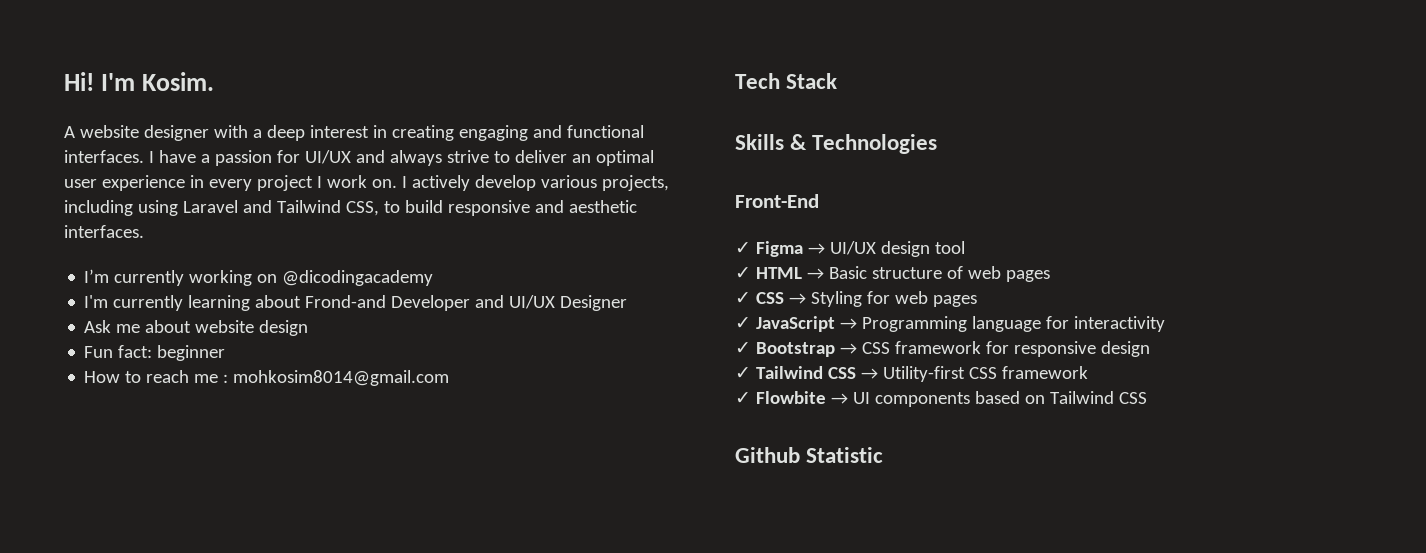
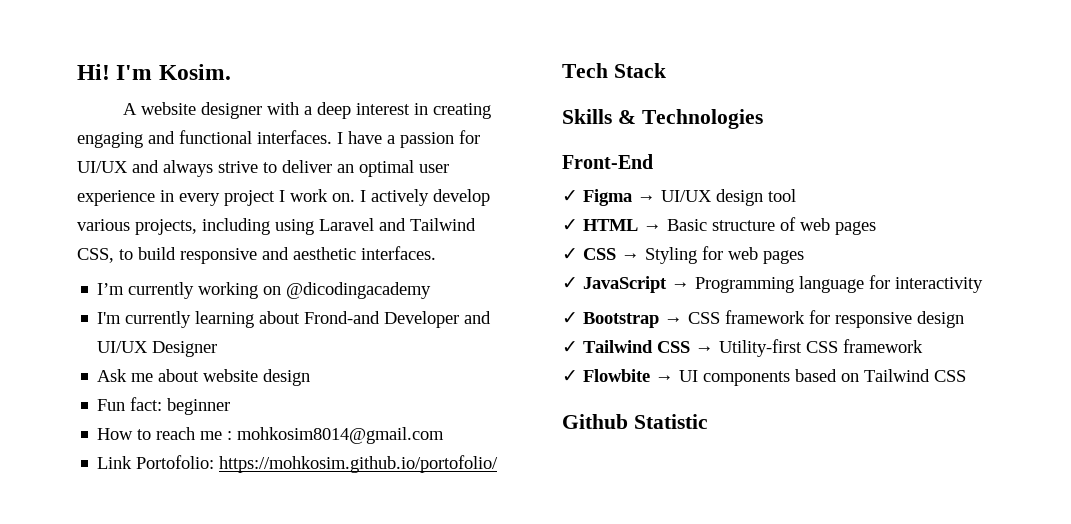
+ Link Portofolio: https://mohkosim.github.io/portofolio/

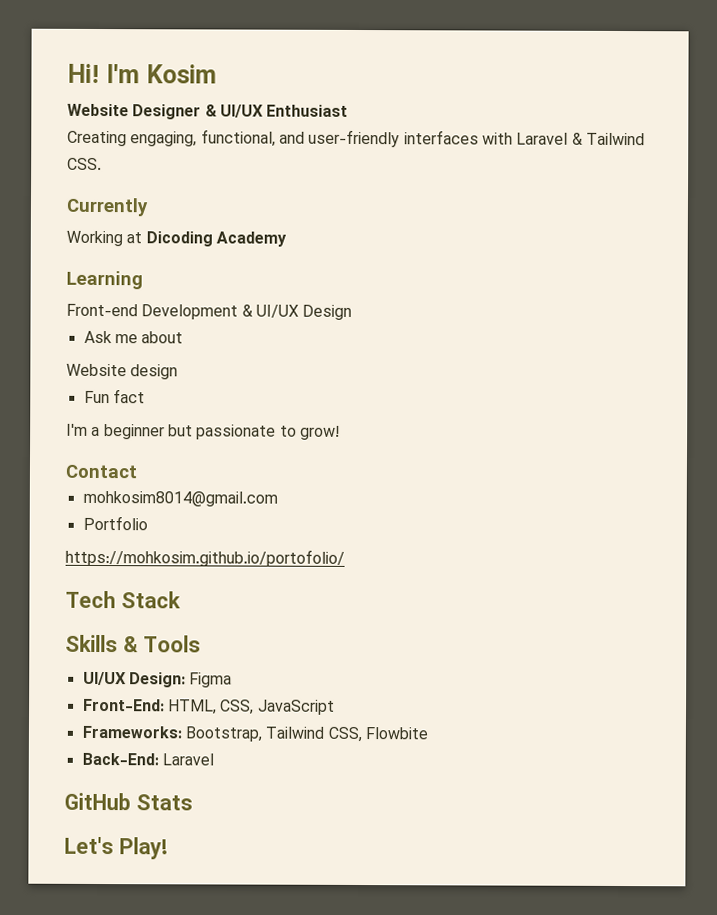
- I'm Kosim.
- A website designer with a deep interest in creating engaging and functional interfaces. I have a passion for UI/UX and always strive to deliver an optimal user experience in every project I work on. I actively develop various projects, including using Laravel and Tailwind CSS, to build responsive and aesthetic interfaces.
- I’m currently working on @dicodingacademy
- I'm currently learning about Frond-and Developer and UI/UX Designer
+ I'm Kosim
+ Website Designer & UI/UX Enthusiast
+ Creating engaging, functional, and user-friendly interfaces with Laravel & Tailwind CSS.
+ Currently
+ Working at Dicoding Academy
+ Learning
+ Front-end Development & UI/UX Design
- Ask me about website design
+ Ask me about
+ Website design
- Fun fact: beginner
- How to reach me : mohkosim8014@gmail.com
+ Fun fact
+ I'm a beginner but passionate to grow!
+ Contact
+ mohkosim8014@gmail.com
- Link Portofolio: https://mohkosim.github.io/portofolio/
+ Portfolio
+ https://mohkosim.github.io/portofolio/
- Skills & Technologies
- Front-End
- ✓ Figma → UI/UX design tool
- ✓ HTML → Basic structure of web pages
- ✓ CSS → Styling for web pages
- ✓ JavaScript → Programming language for interactivity
- ✓ Bootstrap → CSS framework for responsive design
- ✓ Tailwind CSS → Utility-first CSS framework
- ✓ Flowbite → UI components based on Tailwind CSS
- Github Statistic
+ Skills & Tools
+ UI/UX Design: Figma
+ Front-End: HTML, CSS, JavaScript
+ Frameworks: Bootstrap, Tailwind CSS, Flowbite
+ Back-End: Laravel
+ GitHub Stats
+ Let's Play!

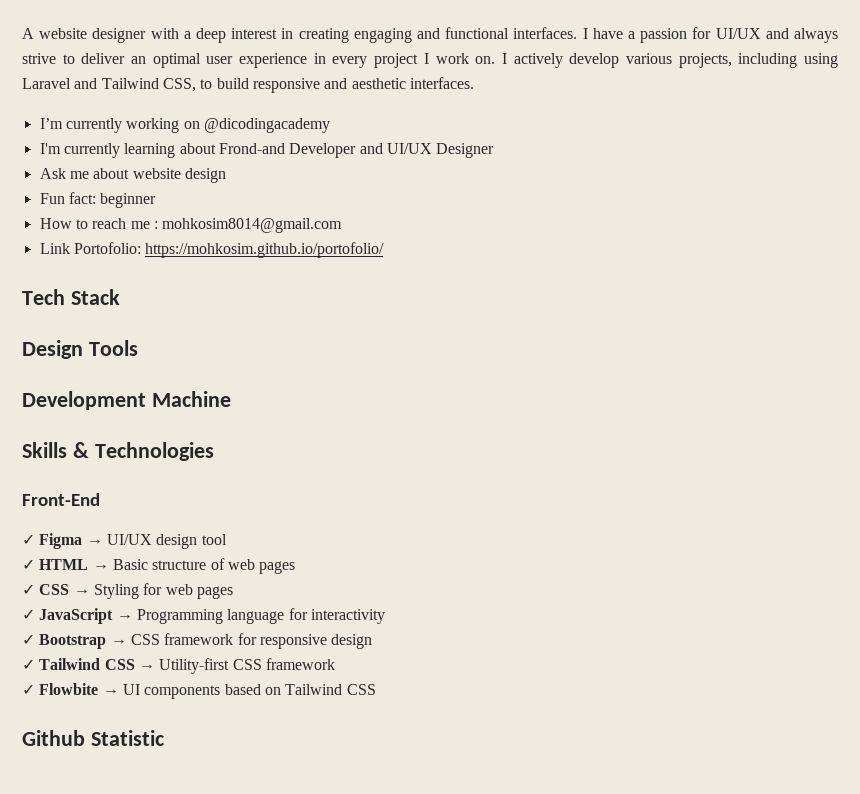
- Hi! I'm Kosim
- Website Designer & UI/UX Enthusiast
- Creating engaging, functional, and user-friendly interfaces with Laravel & Tailwind CSS.
- Currently
- Working at Dicoding Academy
- Learning
- Front-end Development & UI/UX Design
+ A website designer with a deep interest in creating engaging and functional interfaces. I have a passion for UI/UX and always strive to deliver an optimal user experience in every project I work on. I actively develop various projects, including using Laravel and Tailwind CSS, to build responsive and aesthetic interfaces.
+ I’m currently working on @dicodingacademy
+ I'm currently learning about Frond-and Developer and UI/UX Designer
- Ask me about
- Website design
+ Ask me about website design
- Fun fact
- I'm a beginner but passionate to grow!
- Contact
- mohkosim8014@gmail.com
+ Fun fact: beginner
+ How to reach me : mohkosim8014@gmail.com
- Portfolio
- https://mohkosim.github.io/portofolio/
+ Link Portofolio: https://mohkosim.github.io/portofolio/
- Skills & Tools
- UI/UX Design: Figma
- Front-End: HTML, CSS, JavaScript
- Frameworks: Bootstrap, Tailwind CSS, Flowbite
- Back-End: Laravel
- GitHub Stats
- Let's Play!
+ Design Tools
+ Development Machine
+ Skills & Technologies
+ Front-End
+ ✓ Figma → UI/UX design tool
+ ✓ HTML → Basic structure of web pages
+ ✓ CSS → Styling for web pages
+ ✓ JavaScript → Programming language for interactivity
+ ✓ Bootstrap → CSS framework for responsive design
+ ✓ Tailwind CSS → Utility-first CSS framework
+ ✓ Flowbite → UI components based on Tailwind CSS
+ Github Statistic

